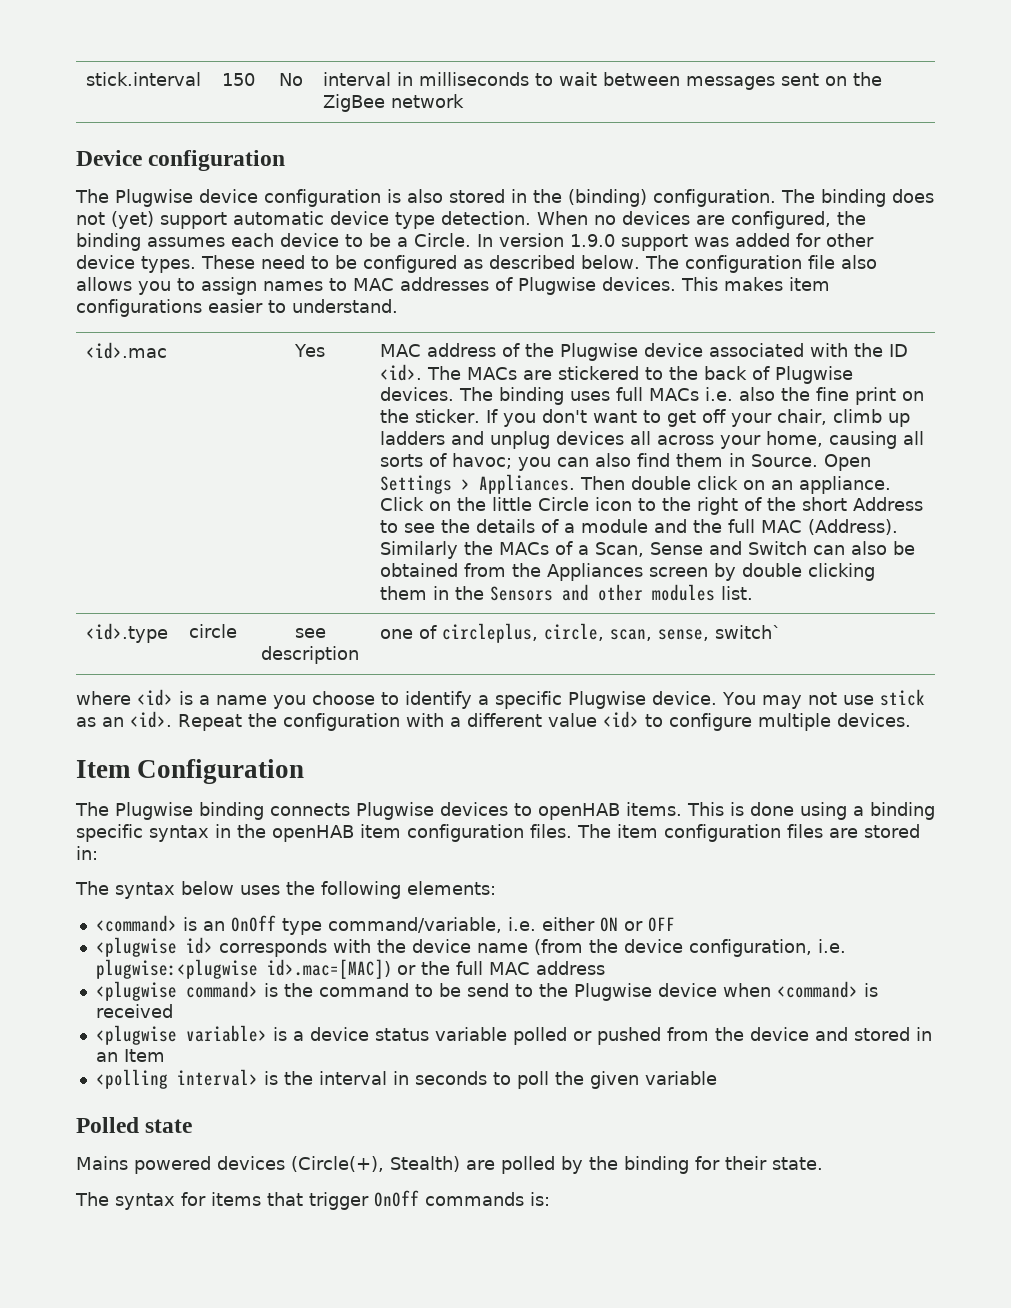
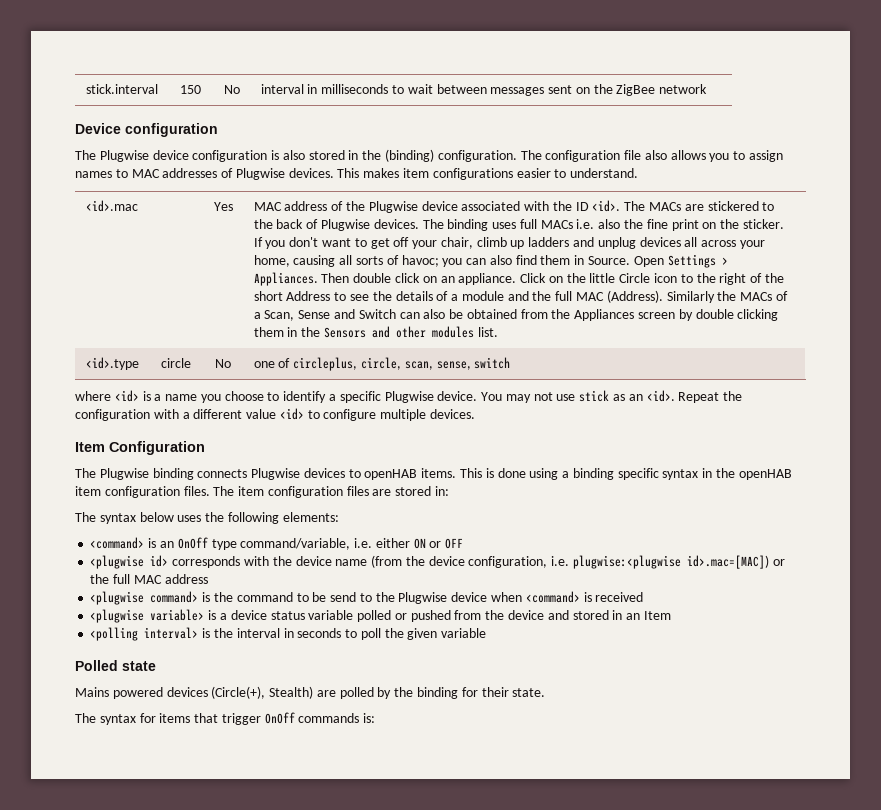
- The binding does not (yet) support automatic device type detection. When no devices are configured, the binding assumes each device to be a Circle. In version 1.9.0 support was added for other device types. These need to be configured as described below. The configuration file also allows you to assign names to MAC addresses of Plugwise devices.
+ The configuration file also allows you to assign names to MAC addresses of Plugwise devices.
- <id>.type | circle | see description | one of circleplus, circle, scan, sense, switch`
+ <id>.type | circle | No | one of circleplus, circle, scan, sense, switch

